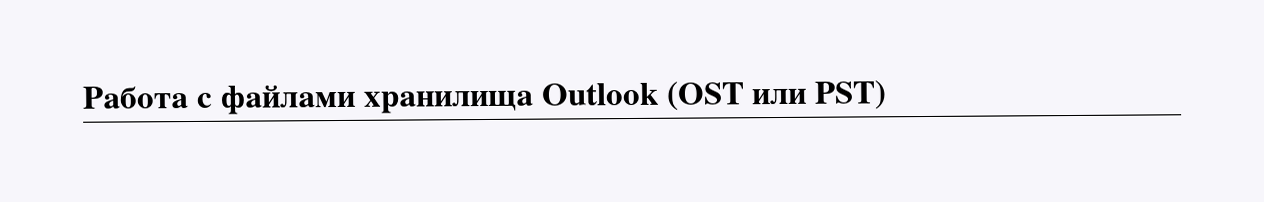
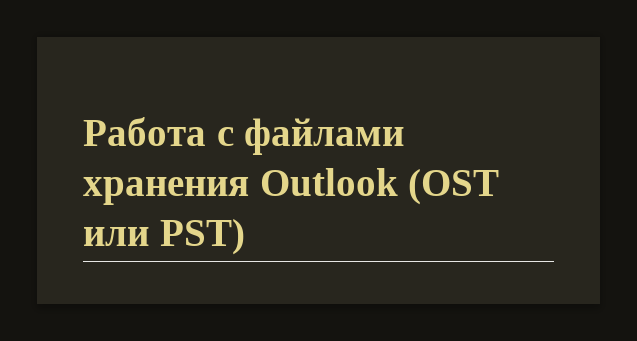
- Работа с файлами хранилища Outlook (OST или PST)
+ Работа с файлами хранения Outlook (OST или PST)

